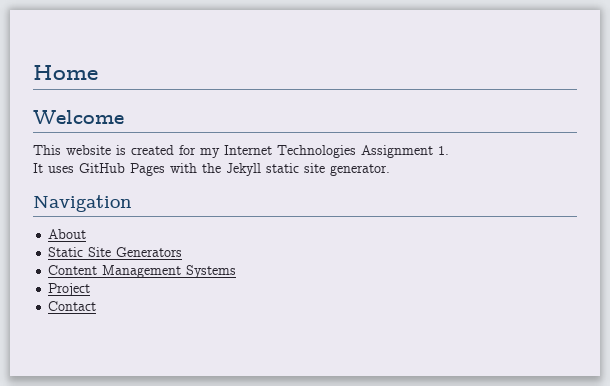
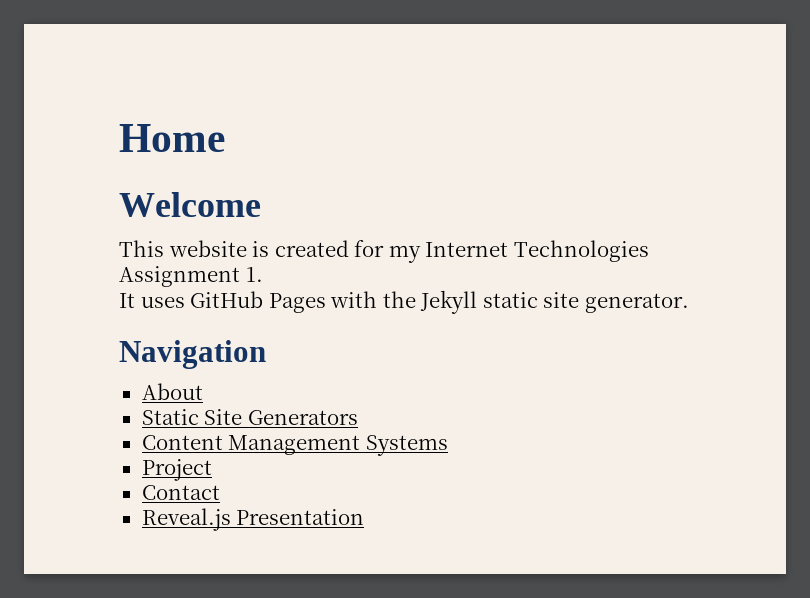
+ Reveal.js Presentation

